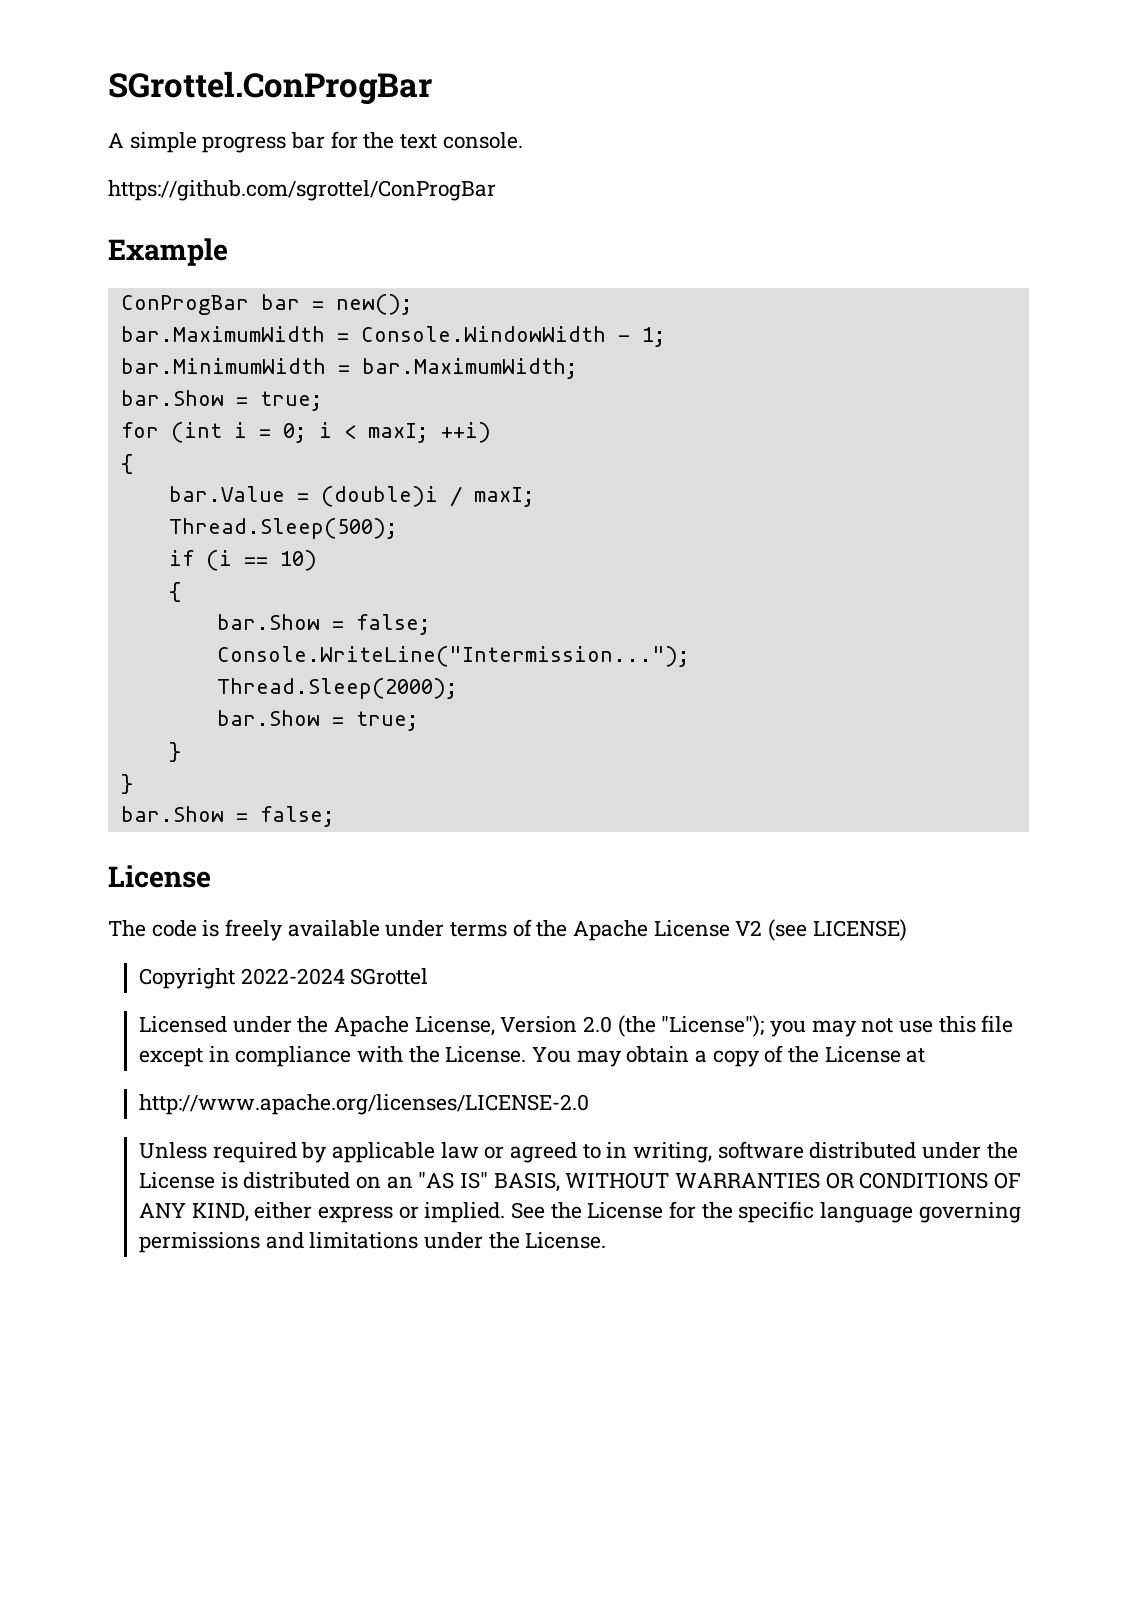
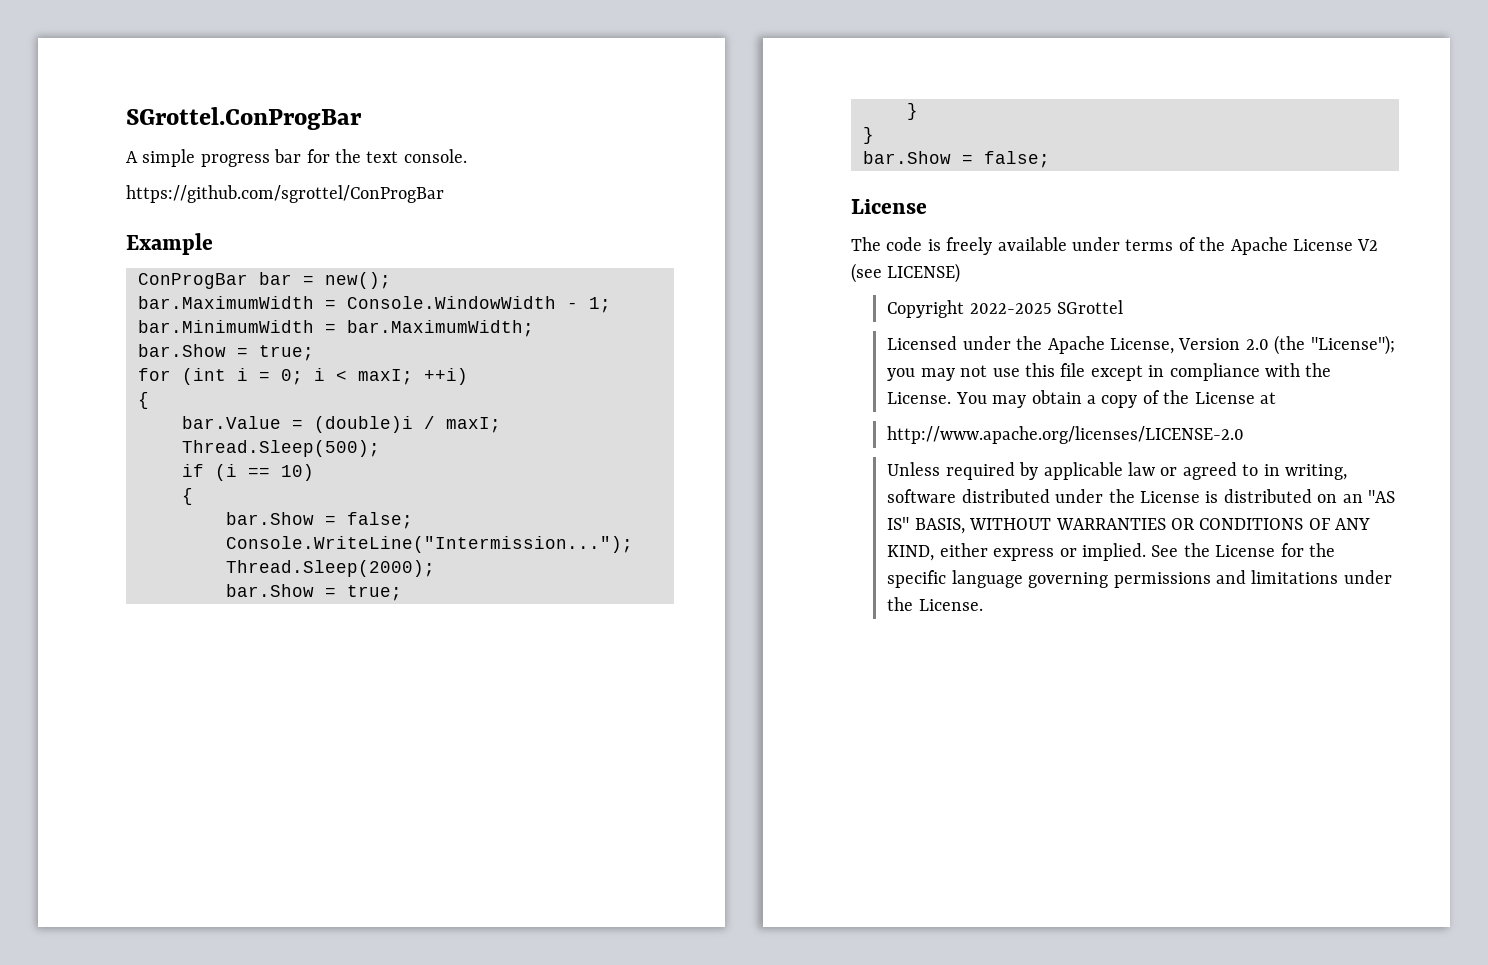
- Copyright 2022-2024 SGrottel
+ Copyright 2022-2025 SGrottel

